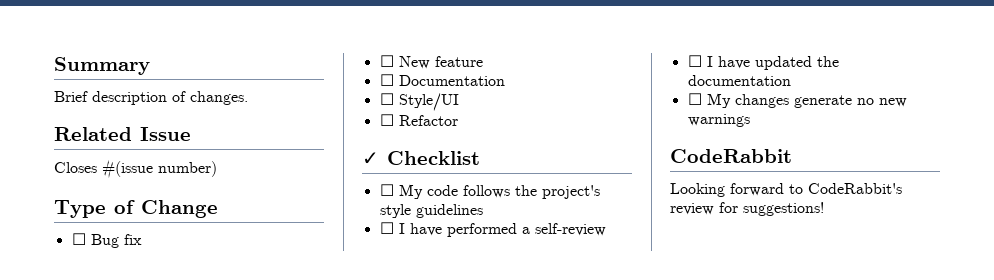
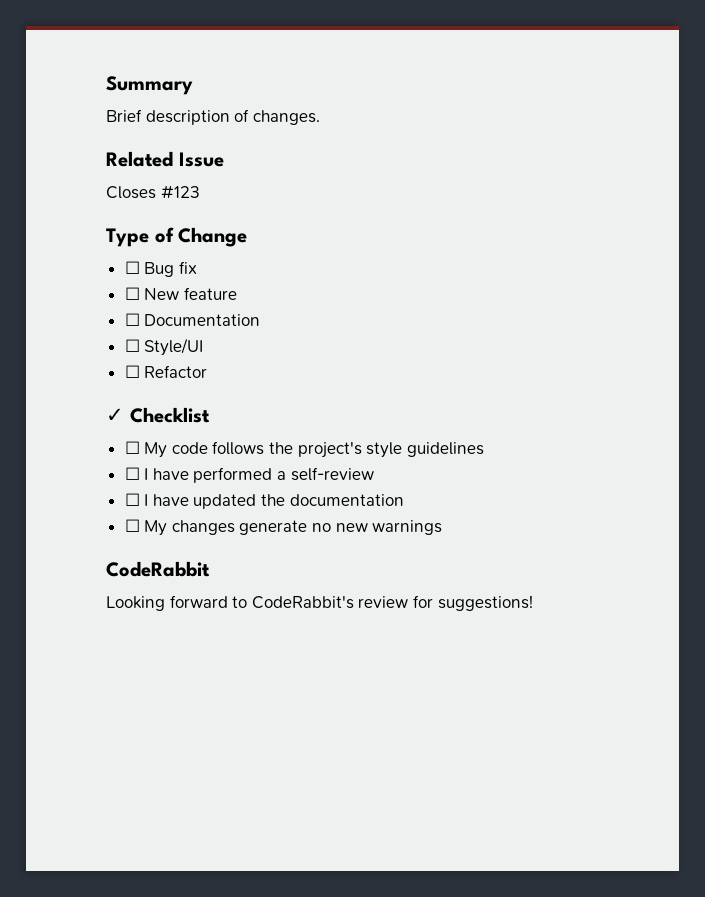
- Closes #(issue number)
+ Closes #123

